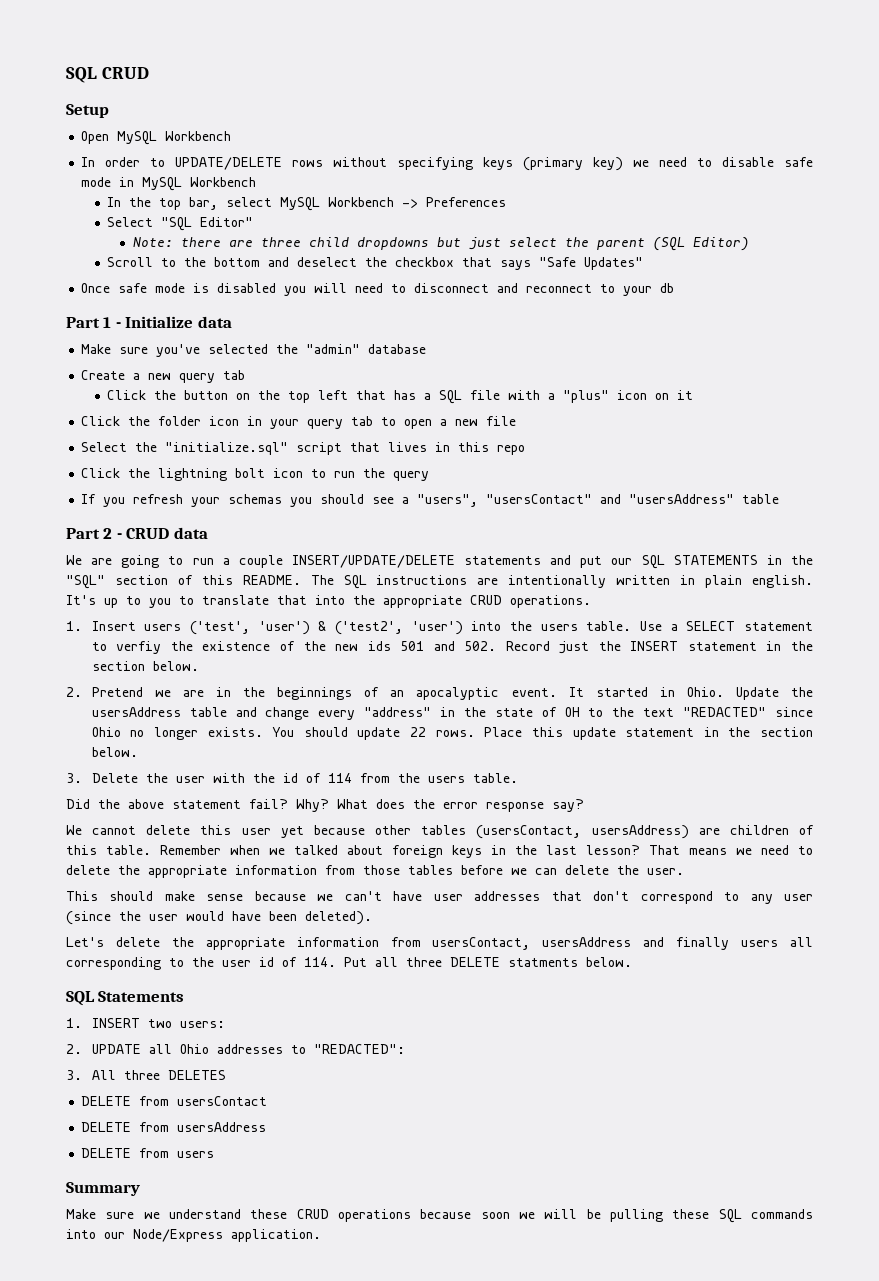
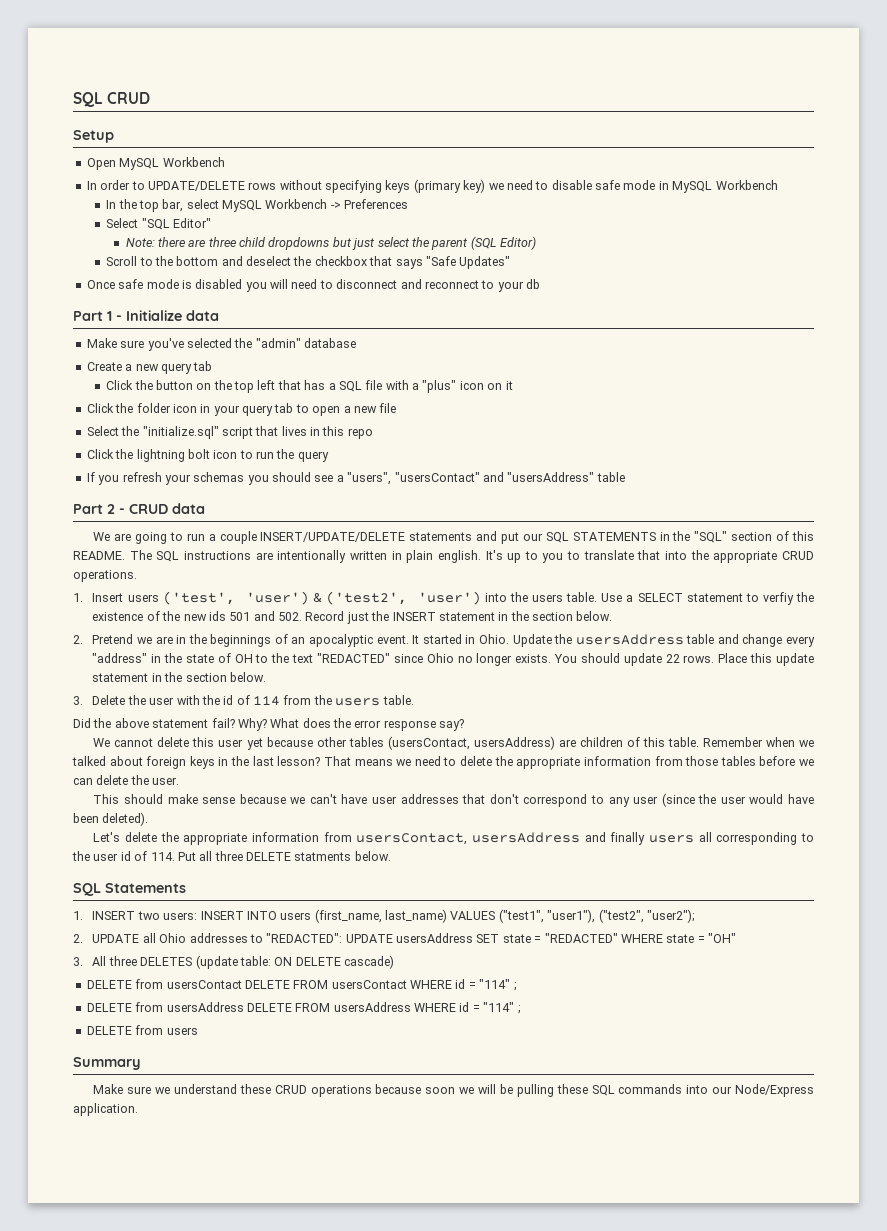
- 1. INSERT two users:
+ 1. INSERT two users: INSERT INTO users (first_name, last_name) VALUES ("test1", "user1"), ("test2", "user2");
- 2. UPDATE all Ohio addresses to "REDACTED":
- 3. All three DELETES
- DELETE from usersContact
- DELETE from usersAddress
+ 2. UPDATE all Ohio addresses to "REDACTED": UPDATE usersAddress SET state = "REDACTED" WHERE state = "OH"
+ 3. All three DELETES (update table: ON DELETE cascade)
+ DELETE from usersContact DELETE FROM usersContact WHERE id = "114" ;
+ DELETE from usersAddress DELETE FROM usersAddress WHERE id = "114" ;

